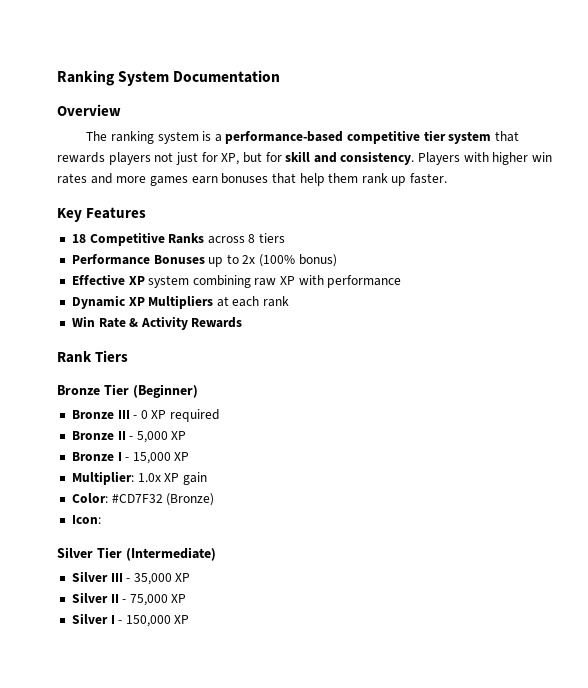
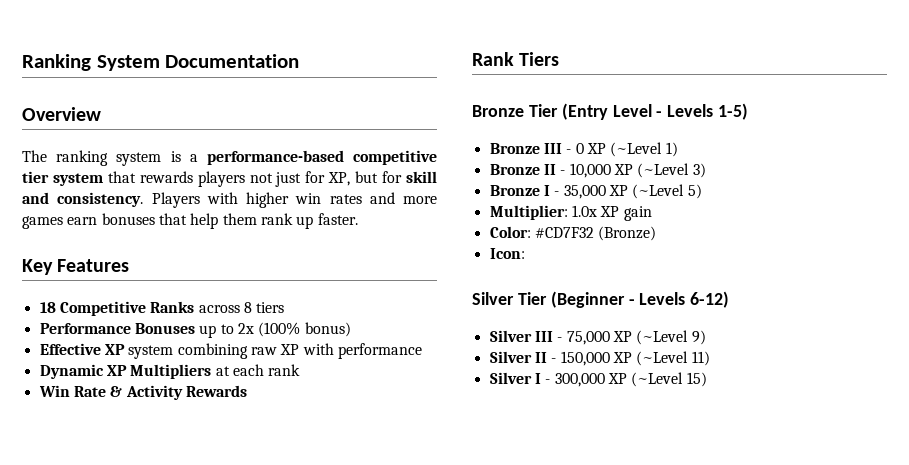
- Bronze Tier (Beginner)
+ Bronze Tier (Entry Level - Levels 1-5)
- Bronze III - 0 XP required
+ Bronze III - 0 XP (~Level 1)
- Bronze II - 5,000 XP
+ Bronze II - 10,000 XP (~Level 3)
- Bronze I - 15,000 XP
+ Bronze I - 35,000 XP (~Level 5)
- Silver Tier (Intermediate)
+ Silver Tier (Beginner - Levels 6-12)
- Silver III - 35,000 XP
+ Silver III - 75,000 XP (~Level 9)
- Silver II - 75,000 XP
+ Silver II - 150,000 XP (~Level 11)
- Silver I - 150,000 XP
+ Silver I - 300,000 XP (~Level 15)

